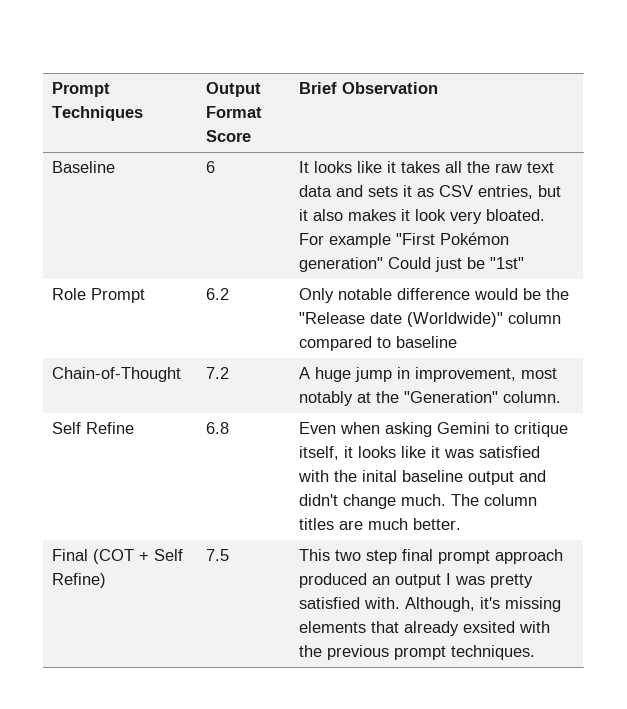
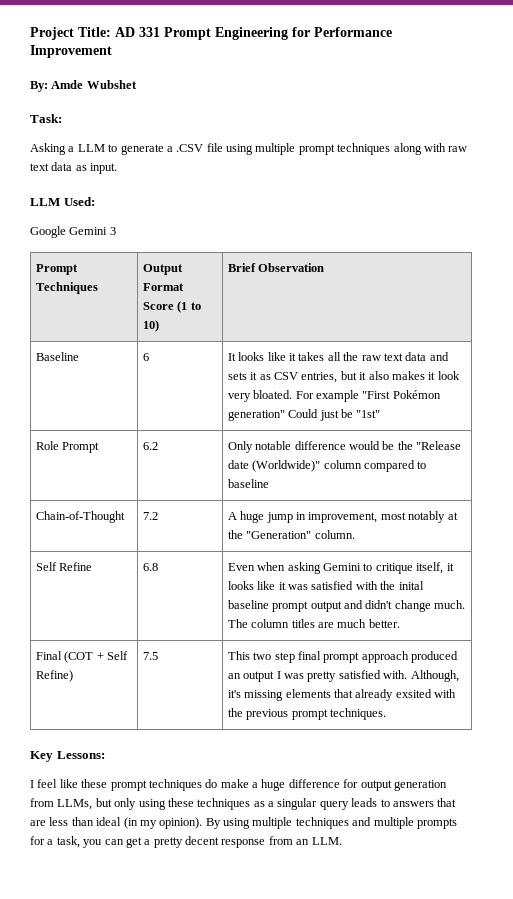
+ Project Title: AD 331 Prompt Engineering for Performance Improvement
+ By: Amde Wubshet
+ Task:
+ Asking a LLM to generate a .CSV file using multiple prompt techniques along with raw text data as input.
+ LLM Used:
+ Google Gemini 3
- Prompt Techniques | Output Format Score | Brief Observation
+ Prompt Techniques | Output Format Score (1 to 10) | Brief Observation
- Self Refine | 6.8 | Even when asking Gemini to critique itself, it looks like it was satisfied with the inital baseline output and didn't change much. The column titles are much better.
+ Self Refine | 6.8 | Even when asking Gemini to critique itself, it looks like it was satisfied with the inital baseline prompt output and didn't change much. The column titles are much better.
+ Key Lessons:
+ I feel like these prompt techniques do make a huge difference for output generation from LLMs, but only using these techniques as a singular query leads to answers that are less than ideal (in my opinion). By using multiple techniques and multiple prompts for a task, you can get a pretty decent response from an LLM.

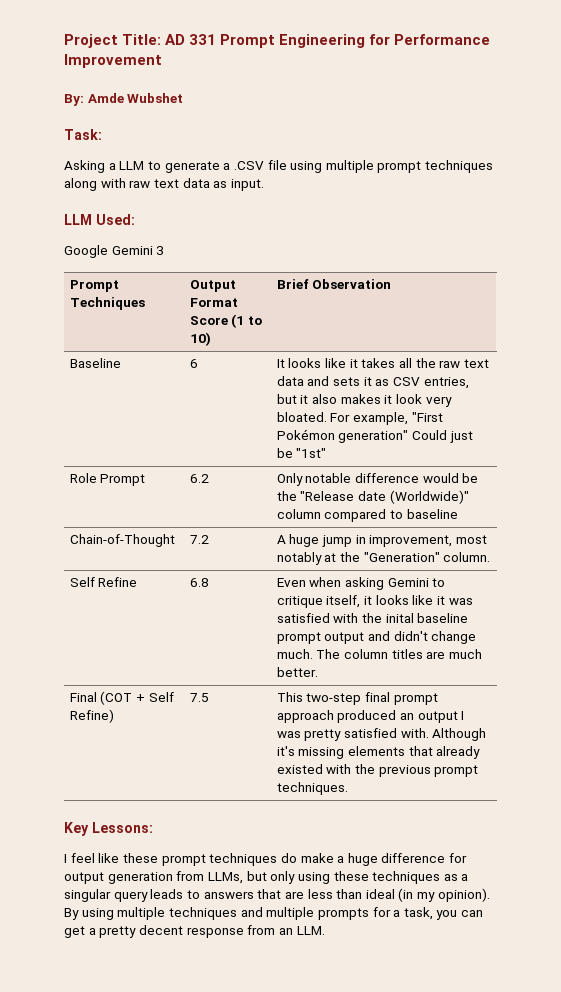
- Baseline | 6 | It looks like it takes all the raw text data and sets it as CSV entries, but it also makes it look very bloated. For example "First Pokémon generation" Could just be "1st"
+ Baseline | 6 | It looks like it takes all the raw text data and sets it as CSV entries, but it also makes it look very bloated. For example, "First Pokémon generation" Could just be "1st"
- Final (COT + Self Refine) | 7.5 | This two step final prompt approach produced an output I was pretty satisfied with. Although, it's missing elements that already exsited with the previous prompt techniques.
+ Final (COT + Self Refine) | 7.5 | This two-step final prompt approach produced an output I was pretty satisfied with. Although it's missing elements that already existed with the previous prompt techniques.

